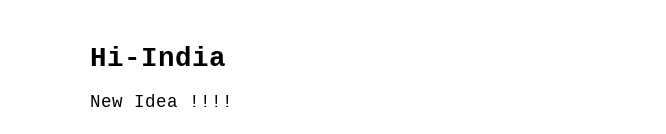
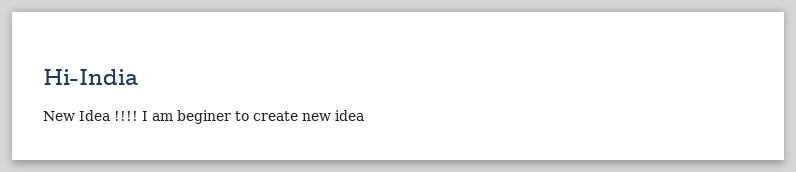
+ I am beginer to create new idea

